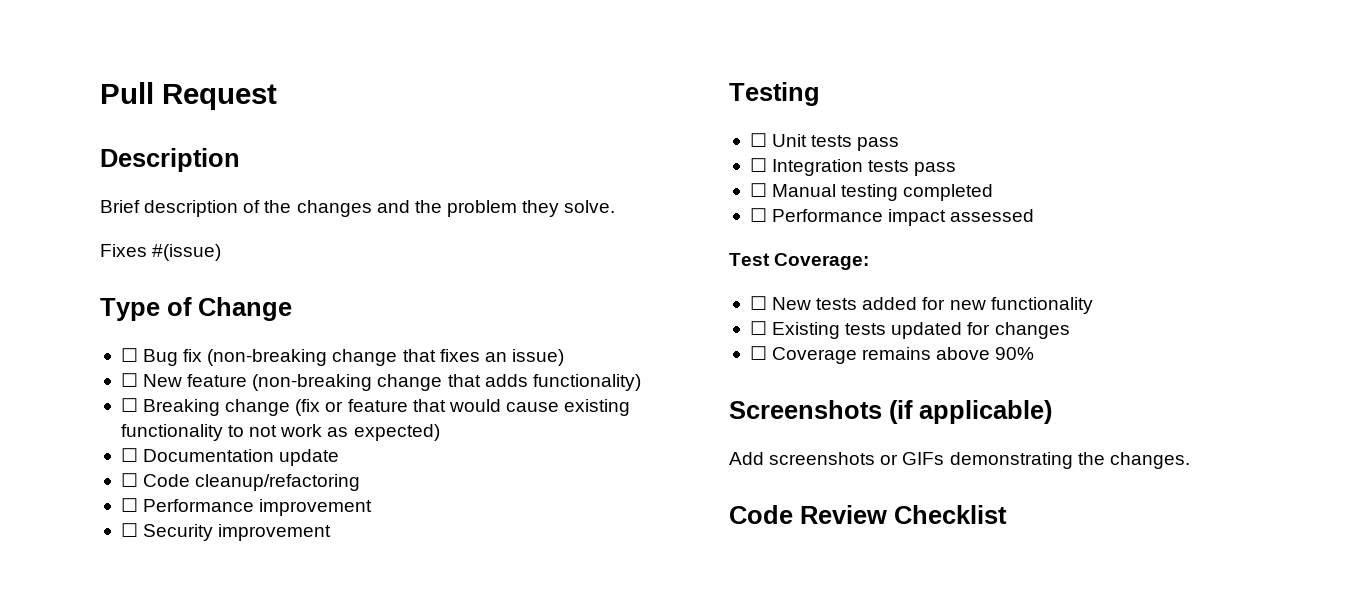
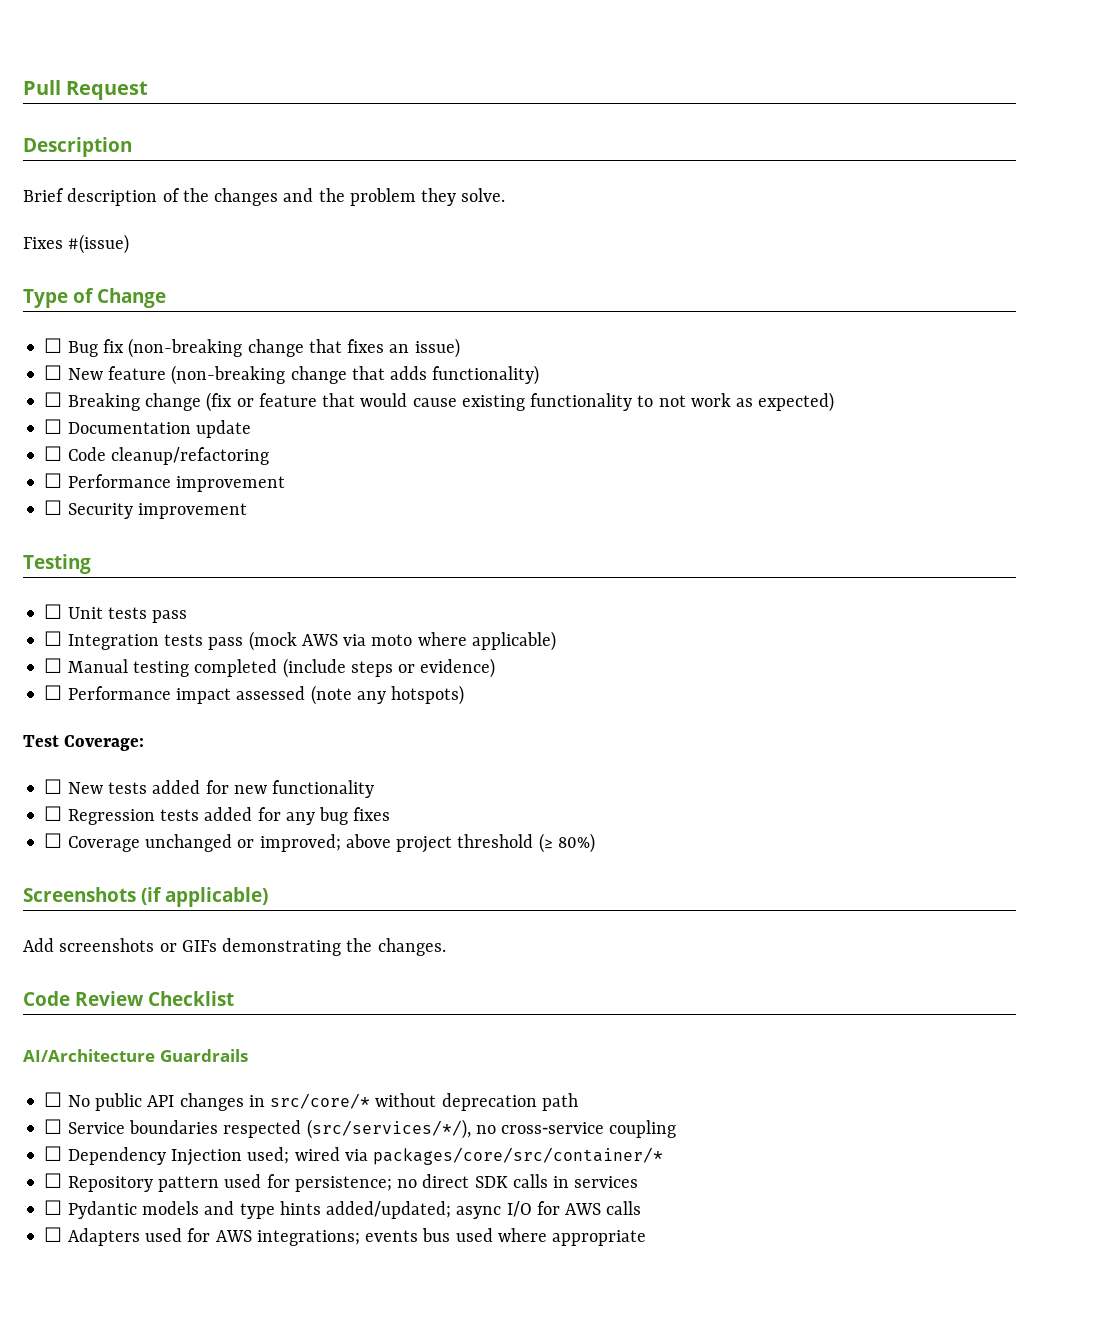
- ☐ Integration tests pass
+ ☐ Integration tests pass (mock AWS via moto where applicable)
- ☐ Manual testing completed
+ ☐ Manual testing completed (include steps or evidence)
- ☐ Performance impact assessed
+ ☐ Performance impact assessed (note any hotspots)
- ☐ Existing tests updated for changes
- ☐ Coverage remains above 90%
+ ☐ Regression tests added for any bug fixes
+ ☐ Coverage unchanged or improved; above project threshold (≥ 80%)
+ AI/Architecture Guardrails
+ ☐ No public API changes in src/core/* without deprecation path
+ ☐ Service boundaries respected (src/services/*/), no cross‑service coupling
+ ☐ Dependency Injection used; wired via packages/core/src/container/*
+ ☐ Repository pattern used for persistence; no direct SDK calls in services
+ ☐ Pydantic models and type hints added/updated; async I/O for AWS calls
+ ☐ Adapters used for AWS integrations; events bus used where appropriate

